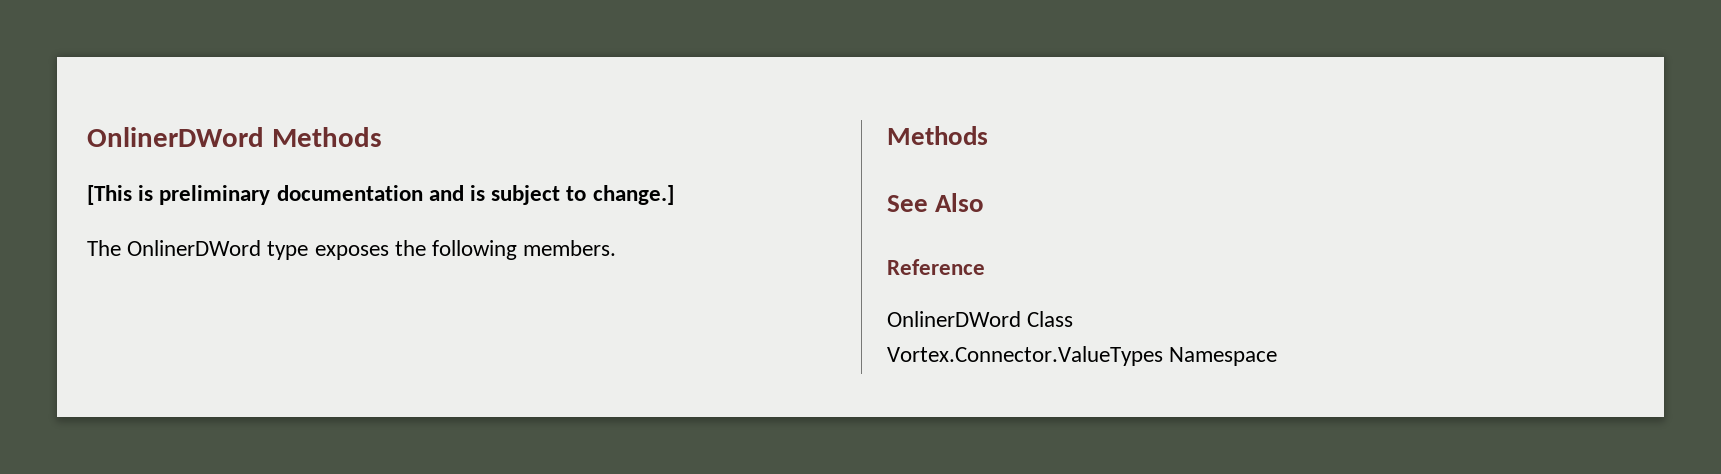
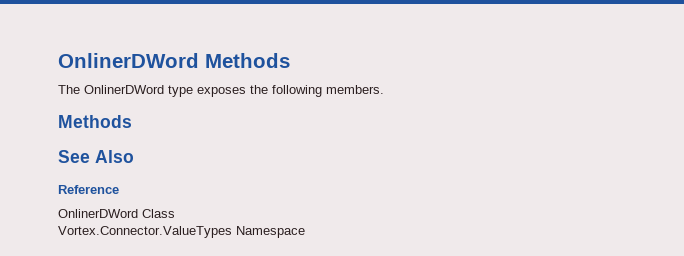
- [This is preliminary documentation and is subject to change.]

